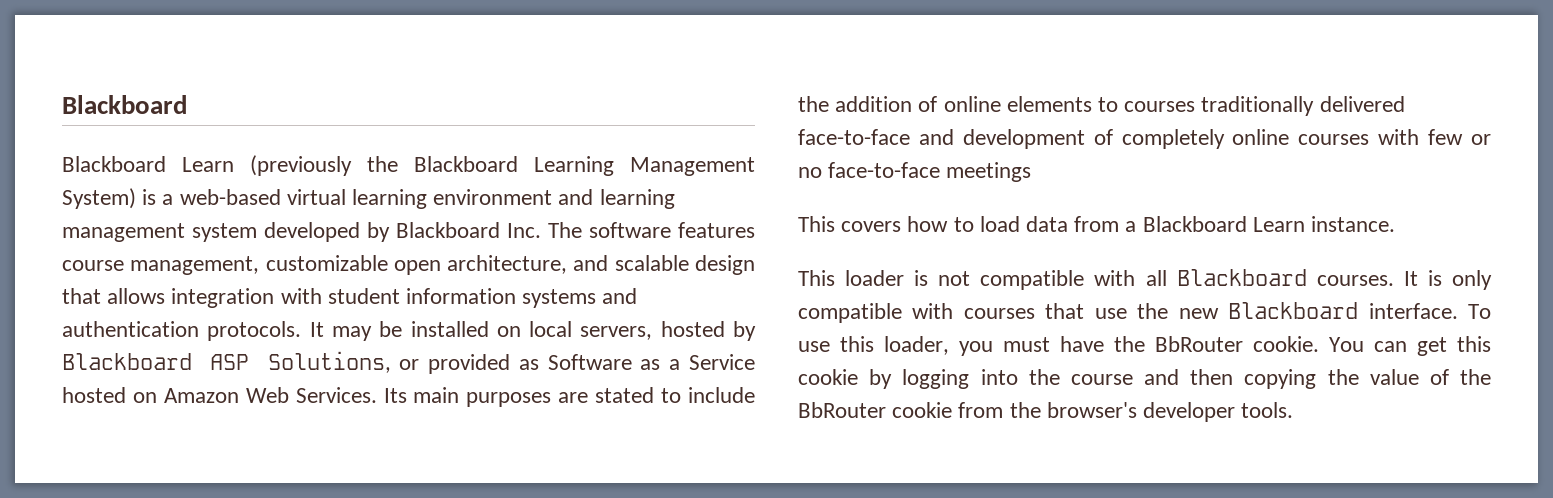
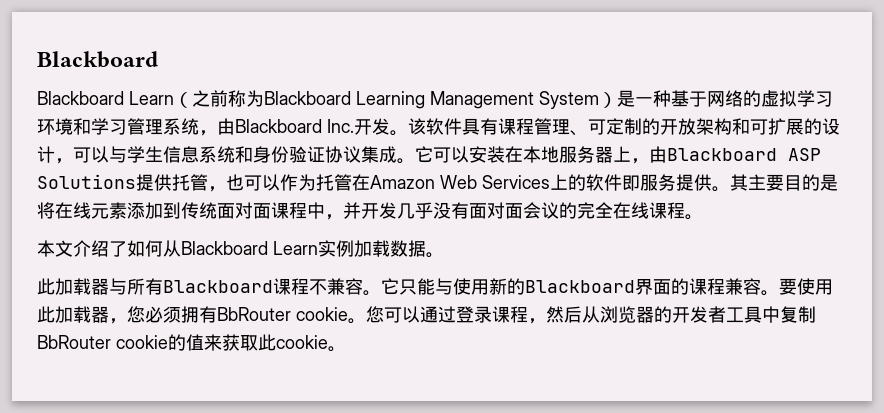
- Blackboard Learn (previously the Blackboard Learning Management System) is a web-based virtual learning environment and learning management system developed by Blackboard Inc. The software features course management, customizable open architecture, and scalable design that allows integration with student information systems and authentication protocols. It may be installed on local servers, hosted by Blackboard ASP Solutions, or provided as Software as a Service hosted on Amazon Web Services. Its main purposes are stated to include the addition of online elements to courses traditionally delivered face-to-face and development of completely online courses with few or no face-to-face meetings
- This covers how to load data from a Blackboard Learn instance.
- This loader is not compatible with all Blackboard courses. It is only compatible with courses that use the new Blackboard interface. To use this loader, you must have the BbRouter cookie. You can get this cookie by logging into the course and then copying the value of the BbRouter cookie from the browser's developer tools.
+ Blackboard Learn（之前称为Blackboard Learning Management System）是一种基于网络的虚拟学习环境和学习管理系统，由Blackboard Inc.开发。该软件具有课程管理、可定制的开放架构和可扩展的设计，可以与学生信息系统和身份验证协议集成。它可以安装在本地服务器上，由Blackboard ASP Solutions提供托管，也可以作为托管在Amazon Web Services上的软件即服务提供。其主要目的是将在线元素添加到传统面对面课程中，并开发几乎没有面对面会议的完全在线课程。
+ 本文介绍了如何从Blackboard Learn实例加载数据。
+ 此加载器与所有Blackboard课程不兼容。它只能与使用新的Blackboard界面的课程兼容。要使用此加载器，您必须拥有BbRouter cookie。您可以通过登录课程，然后从浏览器的开发者工具中复制BbRouter cookie的值来获取此cookie。

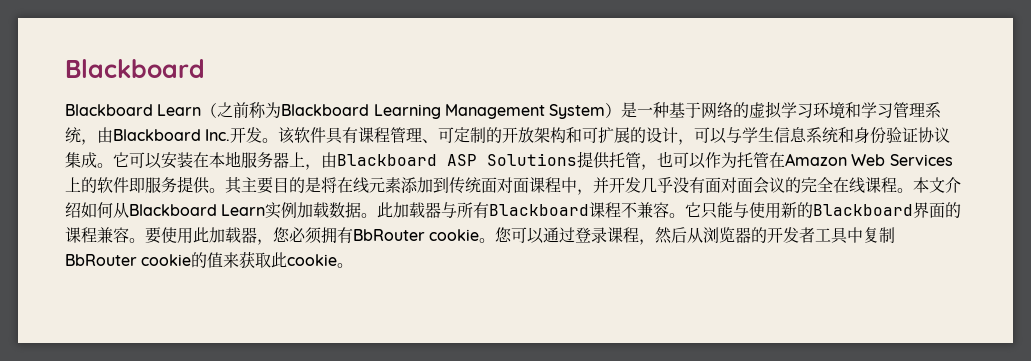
- 其主要目的是将在线元素添加到传统面对面课程中，并开发几乎没有面对面会议的完全在线课程。
- 本文介绍了如何从Blackboard Learn实例加载数据。
- 此加载器与所有Blackboard课程不兼容。
+ 其主要目的是将在线元素添加到传统面对面课程中，并开发几乎没有面对面会议的完全在线课程。本文介绍如何从Blackboard Learn实例加载数据。此加载器与所有Blackboard课程不兼容。

